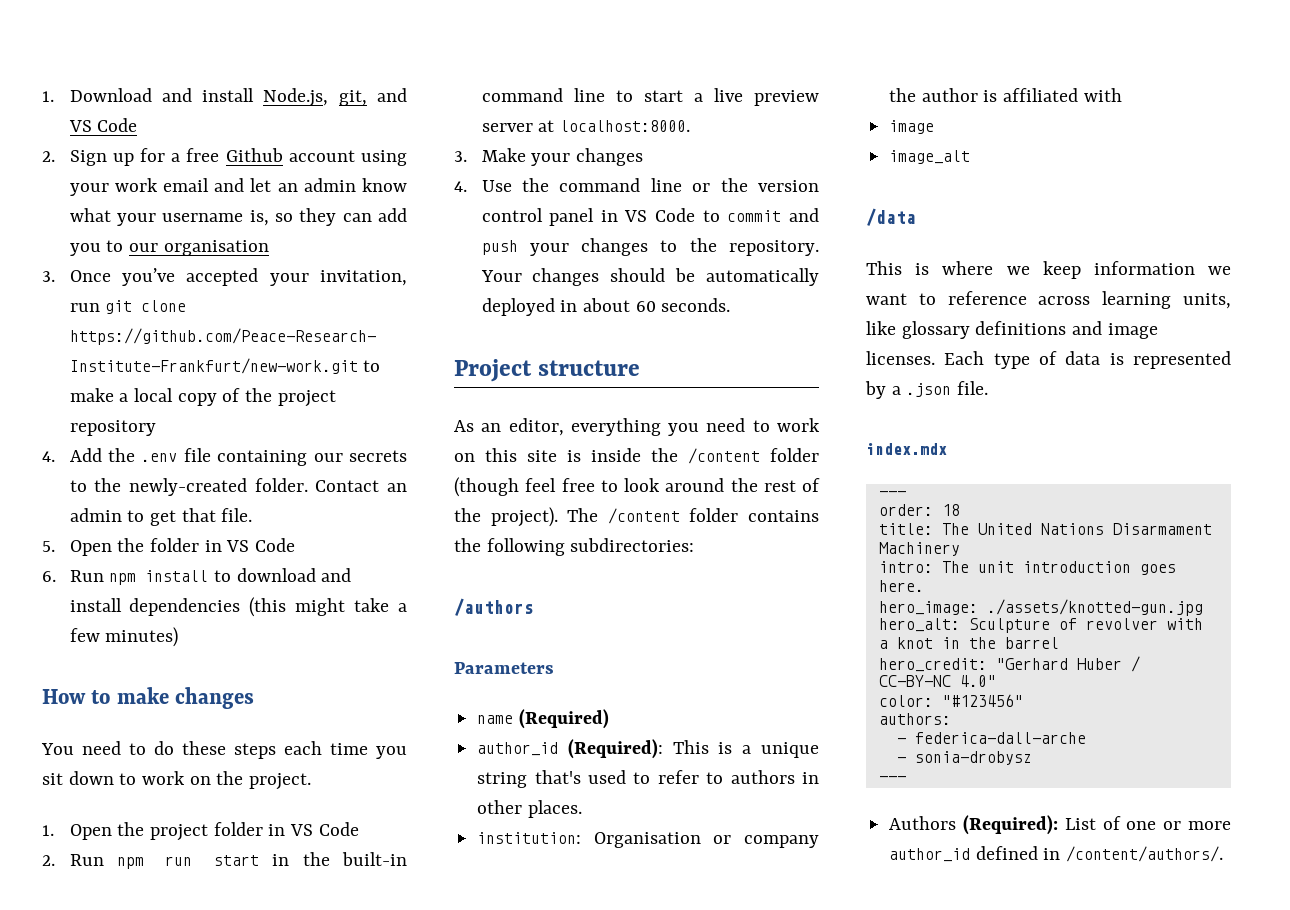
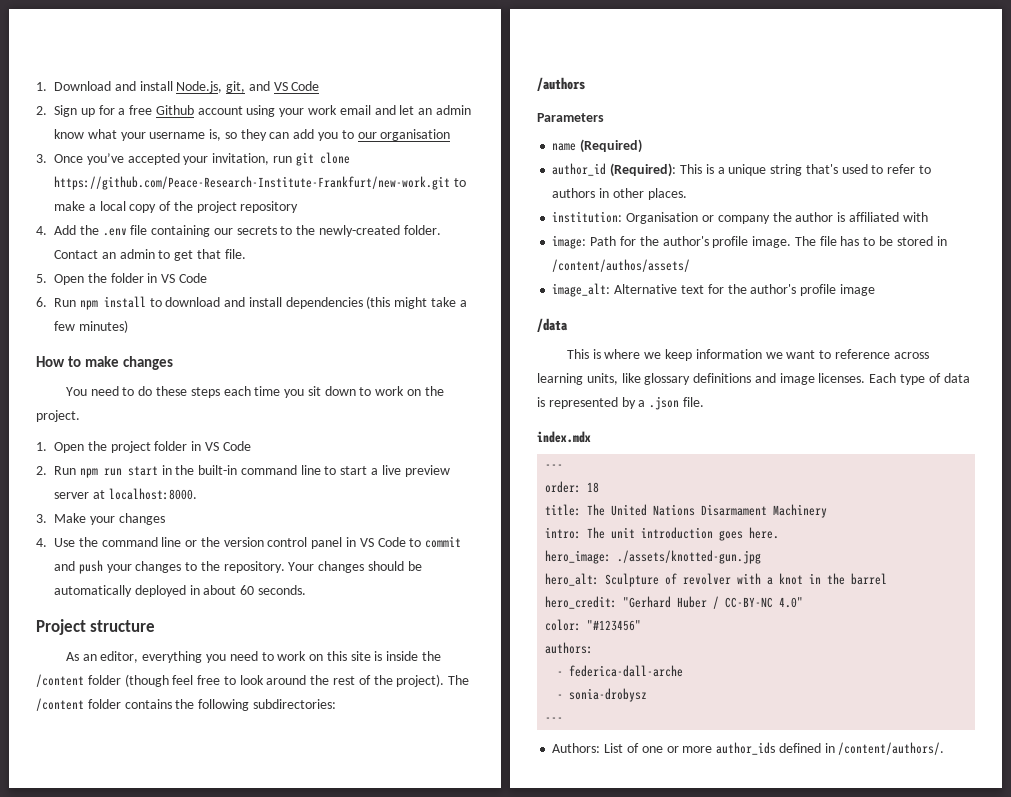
  institution: Organisation or company the author is affiliated with
- image
- image_alt
+ image: Path for the author's profile image. The file has to be stored in /content/authos/assets/
+ image_alt: Alternative text for the author's profile image
- Authors (Required): List of one or more author_id defined in /content/authors/.
+ Authors: List of one or more author_ids defined in /content/authors/.

